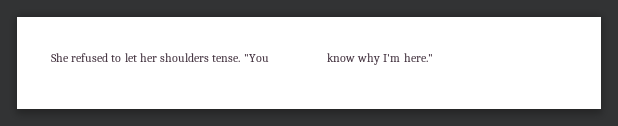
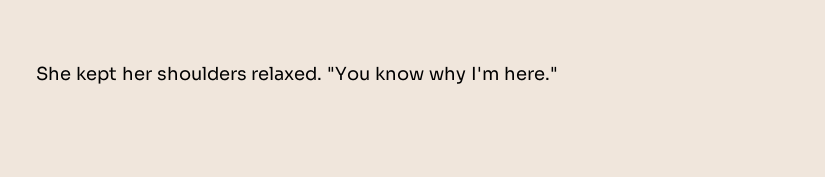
- She refused to let her shoulders tense.
+ She kept her shoulders relaxed.

